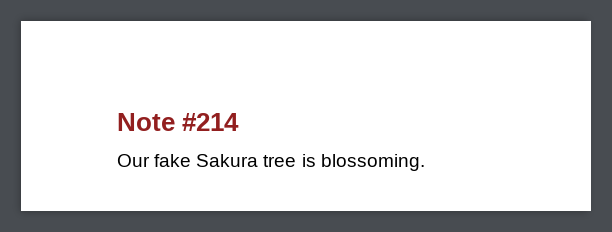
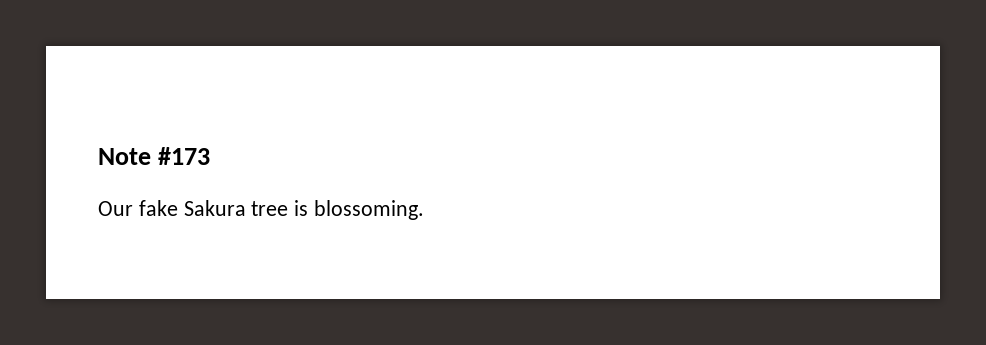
- Note #214
+ Note #173

